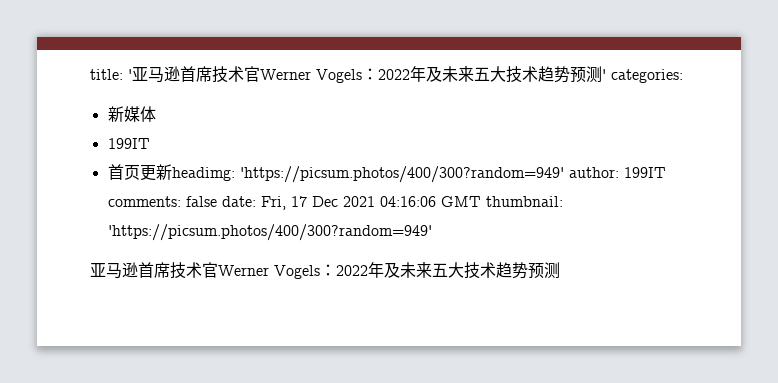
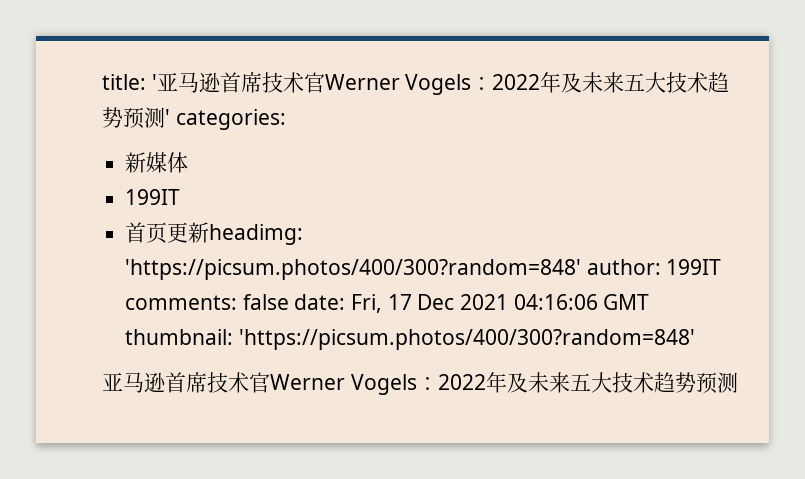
- 首页更新headimg: 'https://picsum.photos/400/300?random=949' author: 199IT comments: false date: Fri, 17 Dec 2021 04:16:06 GMT thumbnail: 'https://picsum.photos/400/300?random=949'
+ 首页更新headimg: 'https://picsum.photos/400/300?random=848' author: 199IT comments: false date: Fri, 17 Dec 2021 04:16:06 GMT thumbnail: 'https://picsum.photos/400/300?random=848'

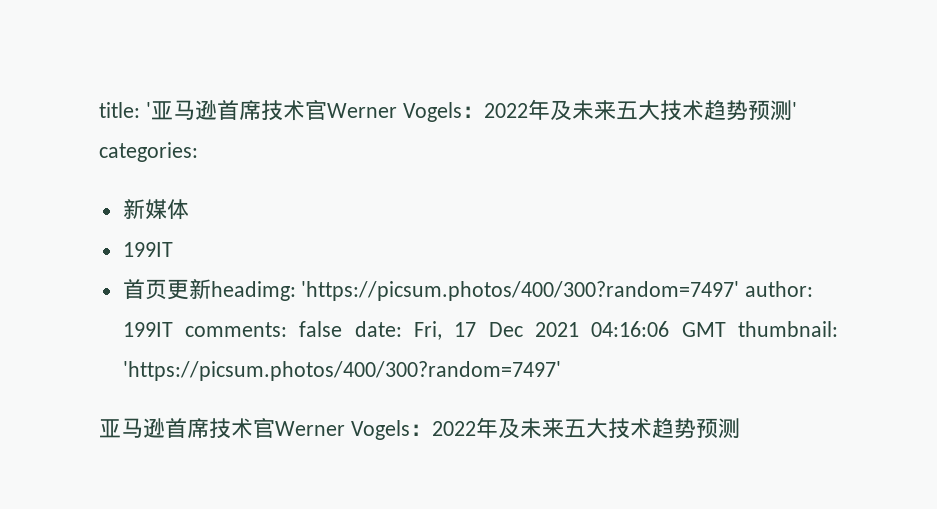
- 首页更新headimg: 'https://picsum.photos/400/300?random=848' author: 199IT comments: false date: Fri, 17 Dec 2021 04:16:06 GMT thumbnail: 'https://picsum.photos/400/300?random=848'
+ 首页更新headimg: 'https://picsum.photos/400/300?random=7497' author: 199IT comments: false date: Fri, 17 Dec 2021 04:16:06 GMT thumbnail: 'https://picsum.photos/400/300?random=7497'

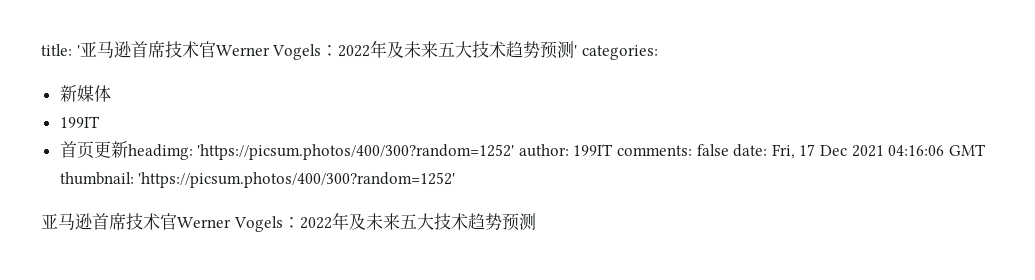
- 首页更新headimg: 'https://picsum.photos/400/300?random=7497' author: 199IT comments: false date: Fri, 17 Dec 2021 04:16:06 GMT thumbnail: 'https://picsum.photos/400/300?random=7497'
+ 首页更新headimg: 'https://picsum.photos/400/300?random=1252' author: 199IT comments: false date: Fri, 17 Dec 2021 04:16:06 GMT thumbnail: 'https://picsum.photos/400/300?random=1252'

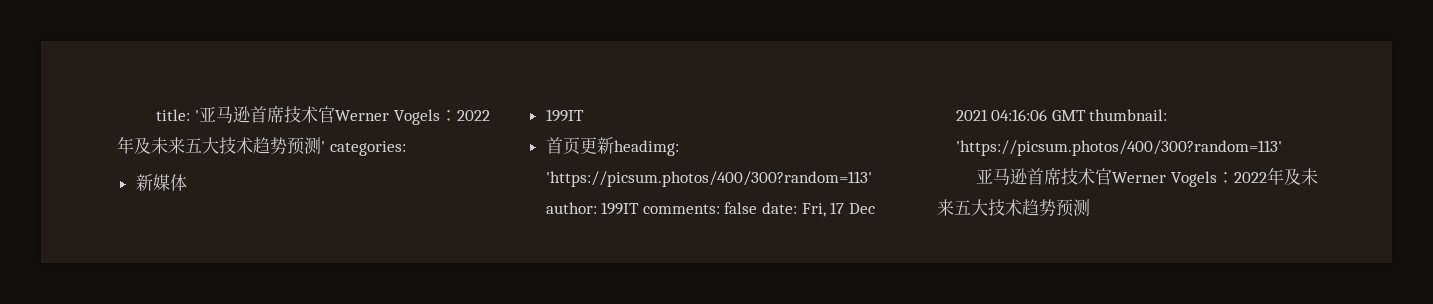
- 首页更新headimg: 'https://picsum.photos/400/300?random=1252' author: 199IT comments: false date: Fri, 17 Dec 2021 04:16:06 GMT thumbnail: 'https://picsum.photos/400/300?random=1252'
+ 首页更新headimg: 'https://picsum.photos/400/300?random=113' author: 199IT comments: false date: Fri, 17 Dec 2021 04:16:06 GMT thumbnail: 'https://picsum.photos/400/300?random=113'

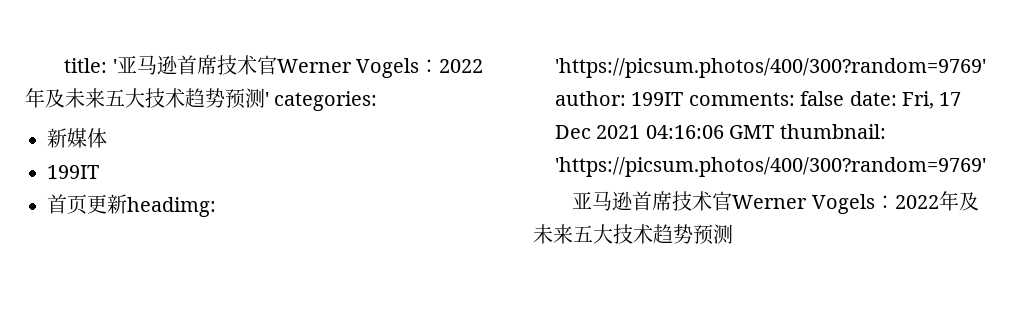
- 首页更新headimg: 'https://picsum.photos/400/300?random=113' author: 199IT comments: false date: Fri, 17 Dec 2021 04:16:06 GMT thumbnail: 'https://picsum.photos/400/300?random=113'
+ 首页更新headimg: 'https://picsum.photos/400/300?random=9769' author: 199IT comments: false date: Fri, 17 Dec 2021 04:16:06 GMT thumbnail: 'https://picsum.photos/400/300?random=9769'

